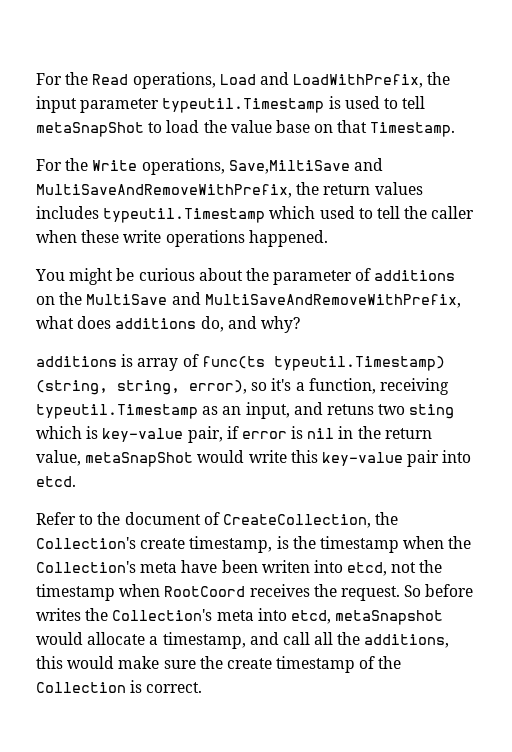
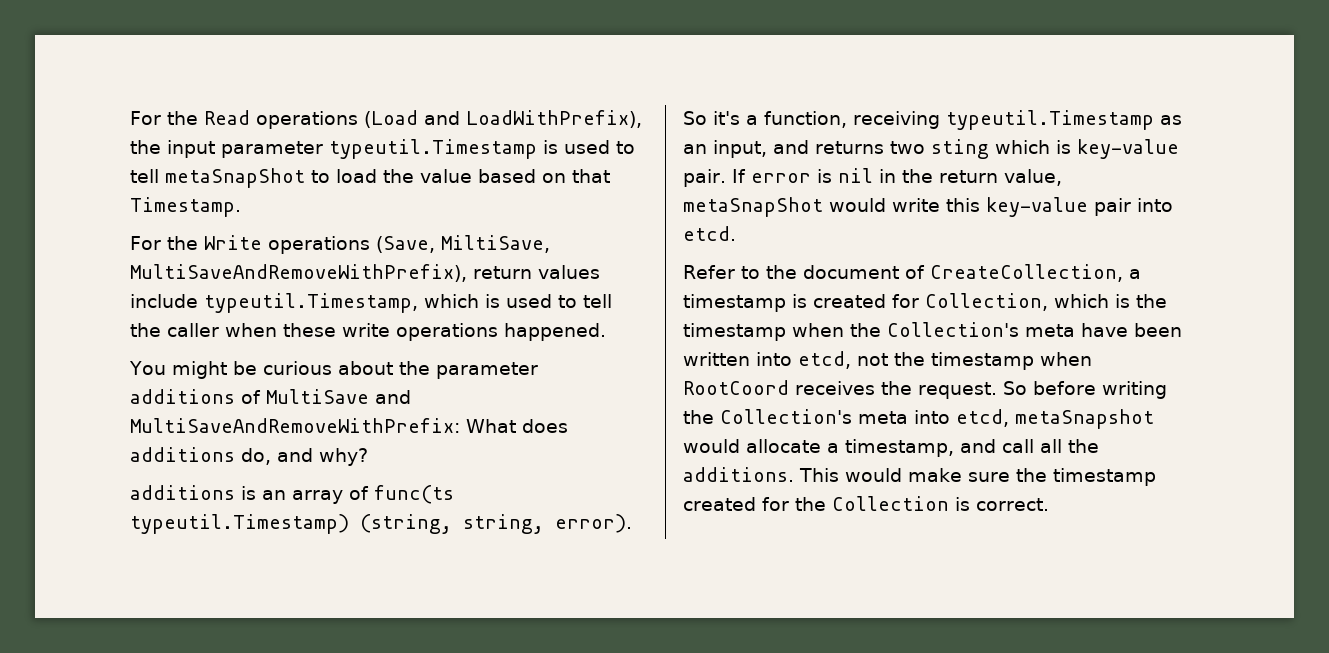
- For the Read operations, Load and LoadWithPrefix, the input parameter typeutil.Timestamp is used to tell metaSnapShot to load the value base on that Timestamp.
+ For the Read operations (Load and LoadWithPrefix), the input parameter typeutil.Timestamp is used to tell metaSnapShot to load the value based on that Timestamp.
- For the Write operations, Save,MiltiSave and MultiSaveAndRemoveWithPrefix, the return values includes typeutil.Timestamp which used to tell the caller when these write operations happened.
+ For the Write operations (Save, MiltiSave, MultiSaveAndRemoveWithPrefix), return values include typeutil.Timestamp, which is used to tell the caller when these write operations happened.
- You might be curious about the parameter of additions on the MultiSave and MultiSaveAndRemoveWithPrefix, what does additions do, and why?
+ You might be curious about the parameter additions of MultiSave and MultiSaveAndRemoveWithPrefix: What does additions do, and why?
- additions is array of func(ts typeutil.Timestamp) (string, string, error), so it's a function, receiving typeutil.Timestamp as an input, and retuns two sting which is key-value pair, if error is nil in the return value, metaSnapShot would write this key-value pair into etcd.
+ additions is an array of func(ts typeutil.Timestamp) (string, string, error). So it's a function, receiving typeutil.Timestamp as an input, and returns two sting which is key-value pair. If error is nil in the return value, metaSnapShot would write this key-value pair into etcd.
- Refer to the document of CreateCollection, the Collection's create timestamp, is the timestamp when the Collection's meta have been writen into etcd, not the timestamp when RootCoord receives the request.
+ Refer to the document of CreateCollection, a timestamp is created for Collection, which is the timestamp when the Collection's meta have been written into etcd, not the timestamp when RootCoord receives the request.
- So before writes the Collection's meta into etcd, metaSnapshot would allocate a timestamp, and call all the additions, this would make sure the create timestamp of the Collection is correct.
+ So before writing the Collection's meta into etcd, metaSnapshot would allocate a timestamp, and call all the additions. This would make sure the timestamp created for the Collection is correct.

